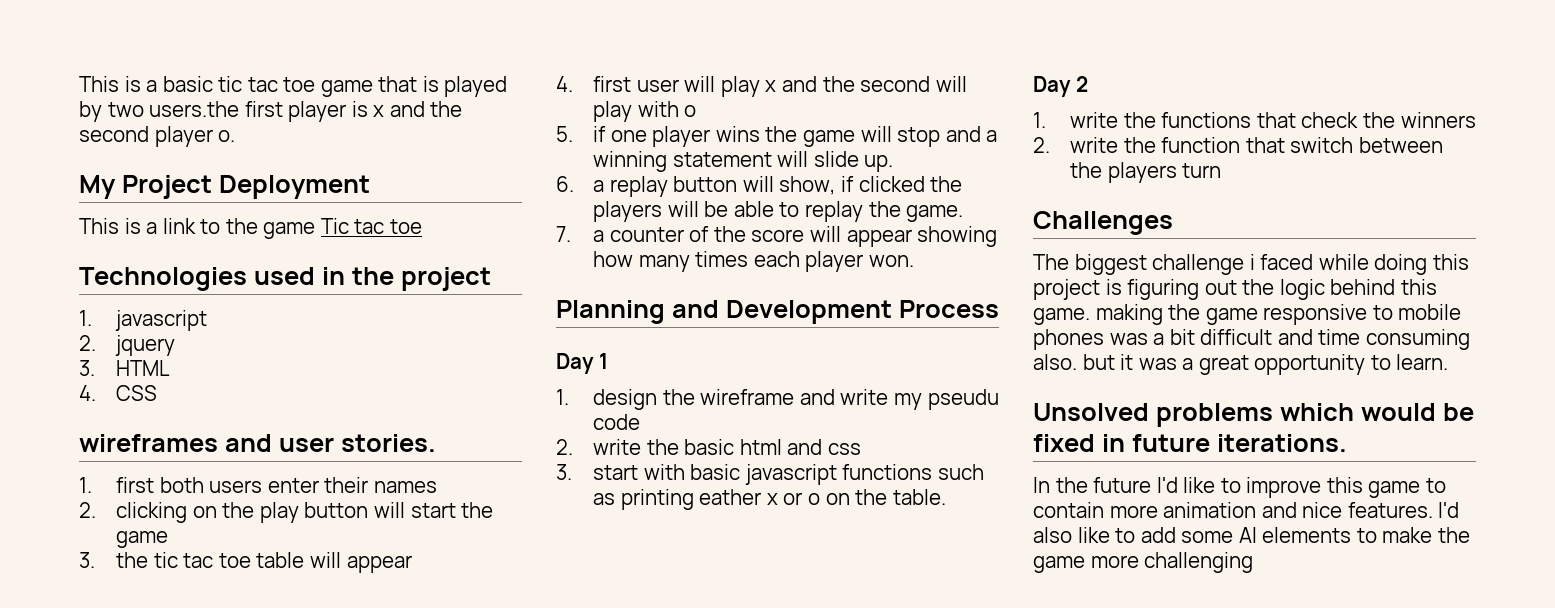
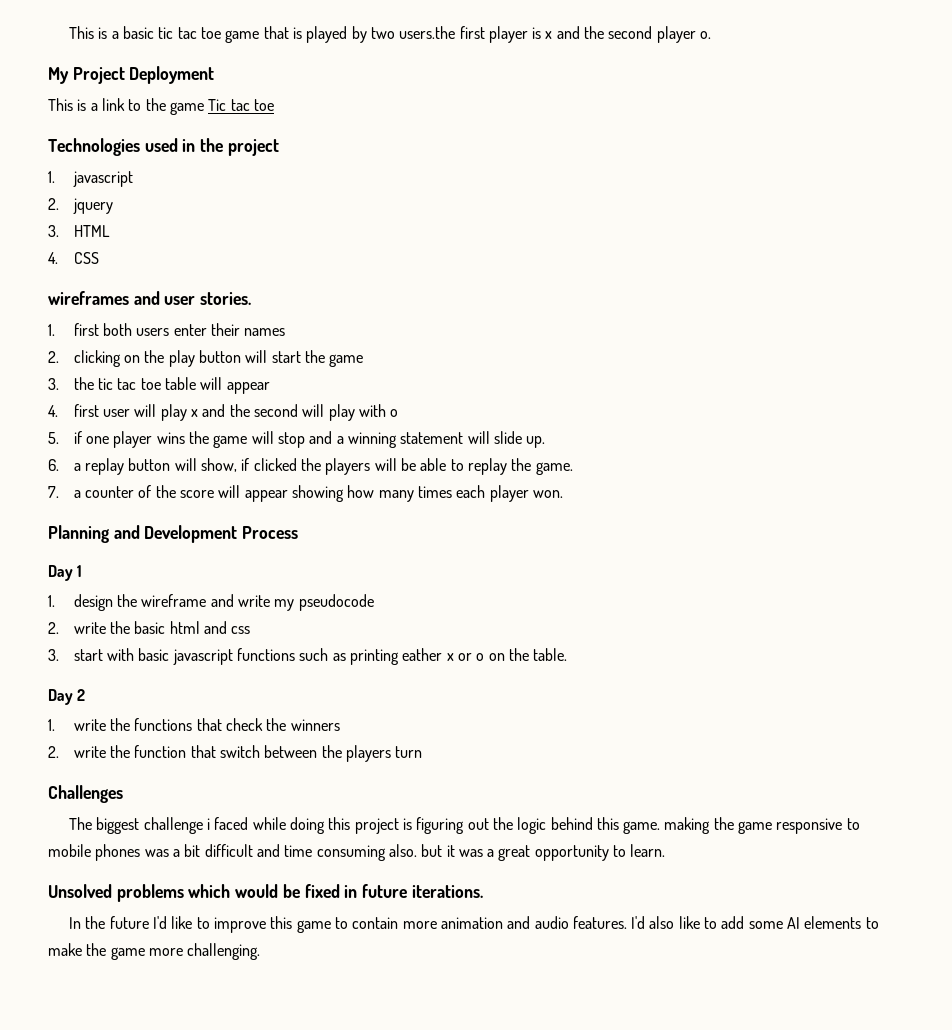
- 1. design the wireframe and write my pseudu code
+ 1. design the wireframe and write my pseudocode
- In the future I'd like to improve this game to contain more animation and nice features.
+ In the future I'd like to improve this game to contain more animation and audio features.
- I'd also like to add some AI elements to make the game more challenging
+ I'd also like to add some AI elements to make the game more challenging.

